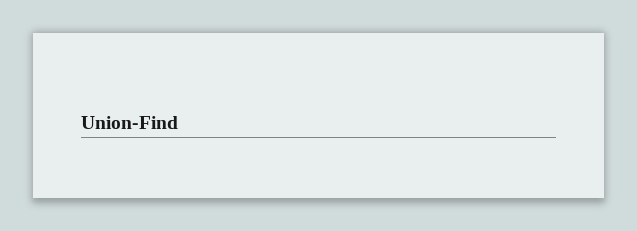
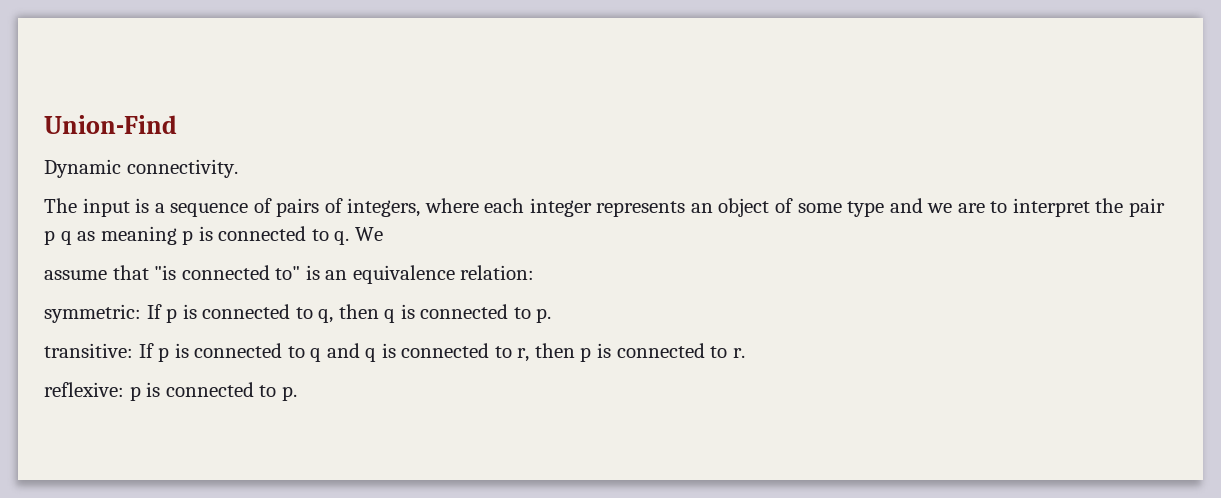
+ Dynamic connectivity.
+ The input is a sequence of pairs of integers, where each integer represents an object of some type and we are to interpret the pair p q as meaning p is connected to q. We
+ assume that "is connected to" is an equivalence relation:
+ symmetric: If p is connected to q, then q is connected to p.
+ transitive: If p is connected to q and q is connected to r, then p is connected to r.
+ reflexive: p is connected to p.

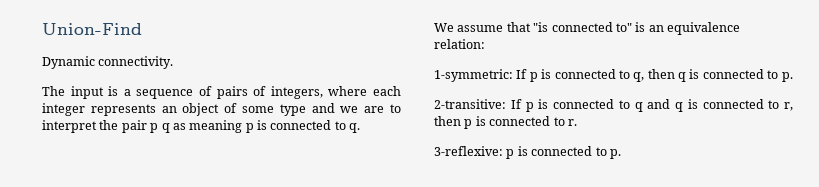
- The input is a sequence of pairs of integers, where each integer represents an object of some type and we are to interpret the pair p q as meaning p is connected to q. We
- assume that "is connected to" is an equivalence relation:
+ The input is a sequence of pairs of integers, where each integer represents an object of some type and we are to interpret the pair p q as meaning p is connected to q.
+ We assume that "is connected to" is an equivalence relation:
- symmetric: If p is connected to q, then q is connected to p.
+ 1-symmetric: If p is connected to q, then q is connected to p.
- transitive: If p is connected to q and q is connected to r, then p is connected to r.
+ 2-transitive: If p is connected to q and q is connected to r, then p is connected to r.
- reflexive: p is connected to p.
+ 3-reflexive: p is connected to p.

